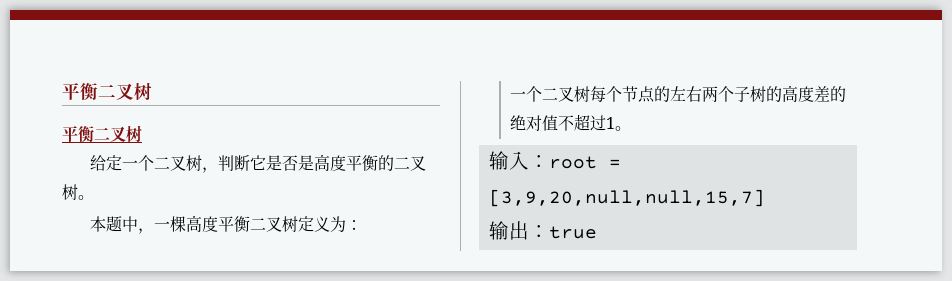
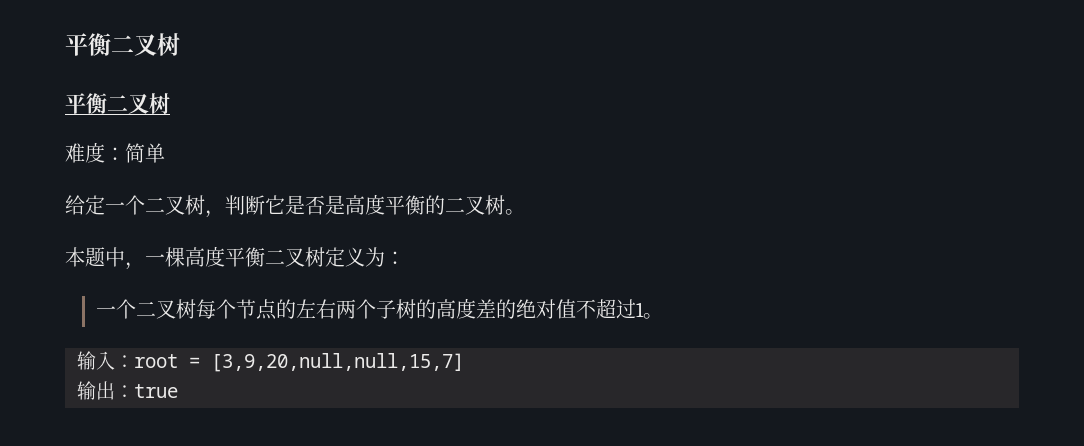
+ 难度：简单

